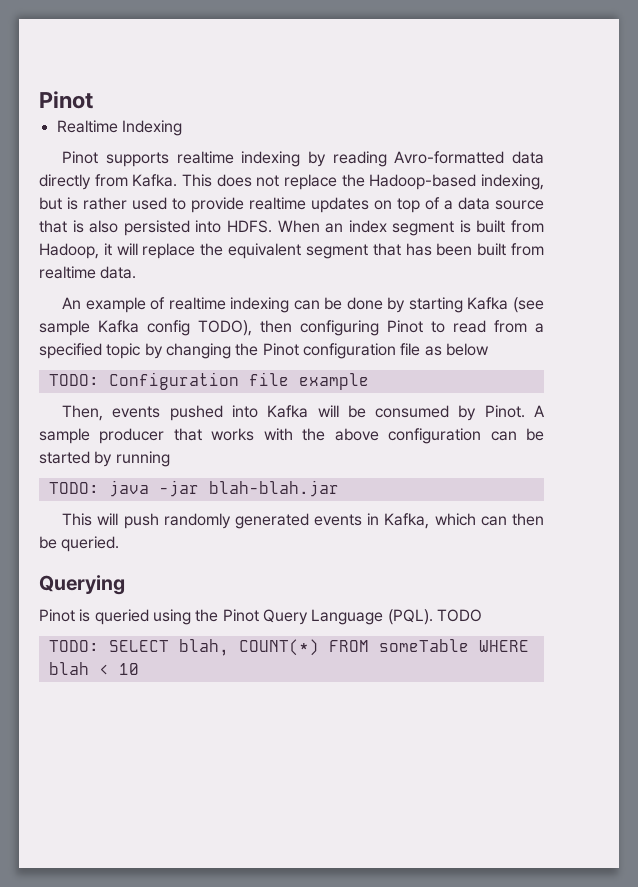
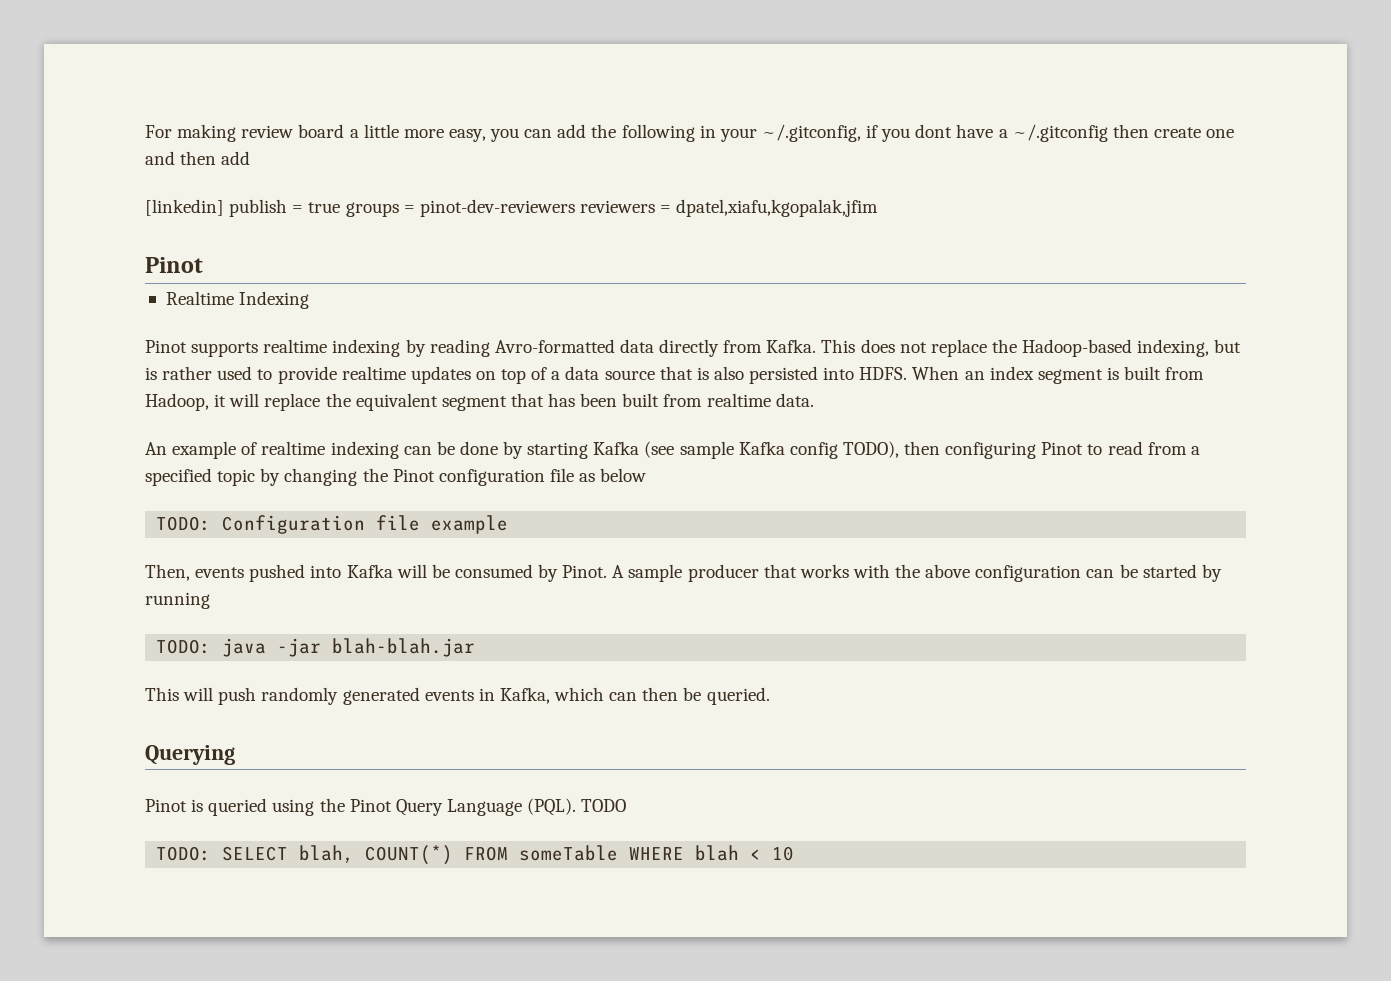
+ For making review board a little more easy, you can add the following in your ~/.gitconfig, if you dont have a ~/.gitconfig then create one and then add
+ [linkedin] publish = true groups = pinot-dev-reviewers reviewers = dpatel,xiafu,kgopalak,jfim

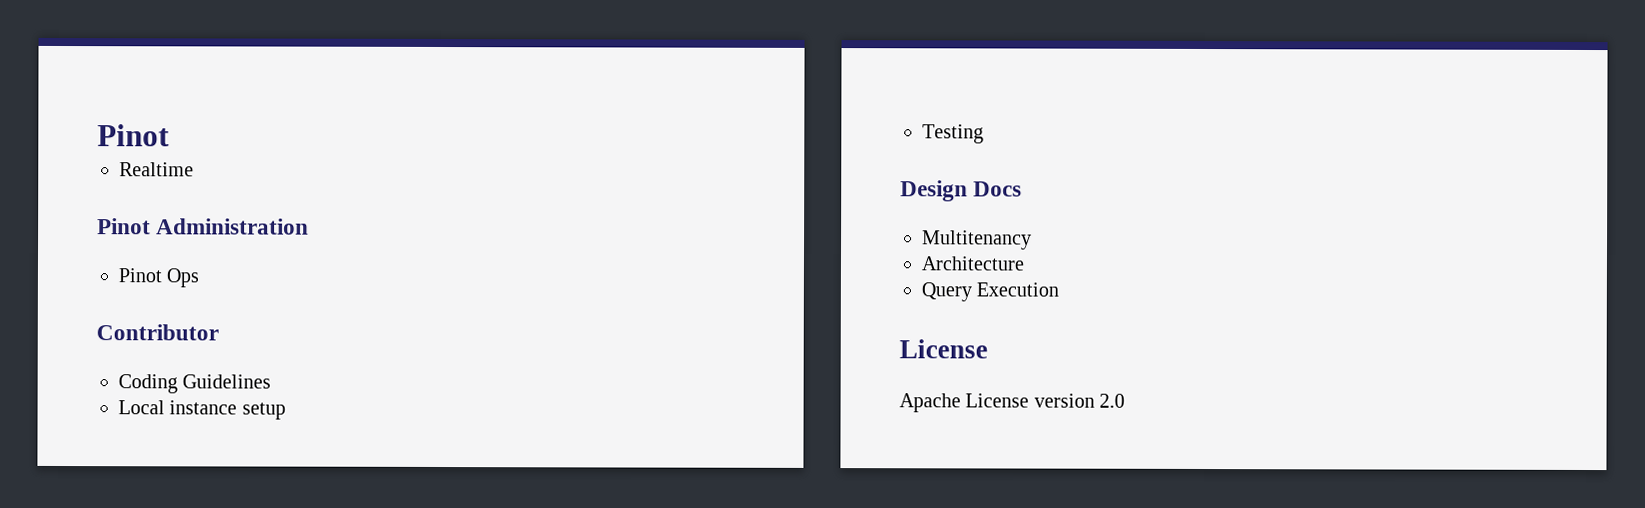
- For making review board a little more easy, you can add the following in your ~/.gitconfig, if you dont have a ~/.gitconfig then create one and then add
- [linkedin] publish = true groups = pinot-dev-reviewers reviewers = dpatel,xiafu,kgopalak,jfim
- Realtime Indexing
- Pinot supports realtime indexing by reading Avro-formatted data directly from Kafka. This does not replace the Hadoop-based indexing, but is rather used to provide realtime updates on top of a data source that is also persisted into HDFS. When an index segment is built from Hadoop, it will replace the equivalent segment that has been built from realtime data.
- An example of realtime indexing can be done by starting Kafka (see sample Kafka config TODO), then configuring Pinot to read from a specified topic by changing the Pinot configuration file as below
- TODO: Configuration file example
- Then, events pushed into Kafka will be consumed by Pinot. A sample producer that works with the above configuration can be started by running
- TODO: java -jar blah-blah.jar
- This will push randomly generated events in Kafka, which can then be queried.
- Querying
- Pinot is queried using the Pinot Query Language (PQL). TODO
- TODO: SELECT blah, COUNT(*) FROM someTable WHERE blah < 10
+ Realtime
+ Pinot Administration
+ Pinot Ops
+ Contributor
+ Coding Guidelines
+ Local instance setup
+ Testing
+ Design Docs
+ Multitenancy
+ Architecture
+ Query Execution
+ License
+ Apache License version 2.0

